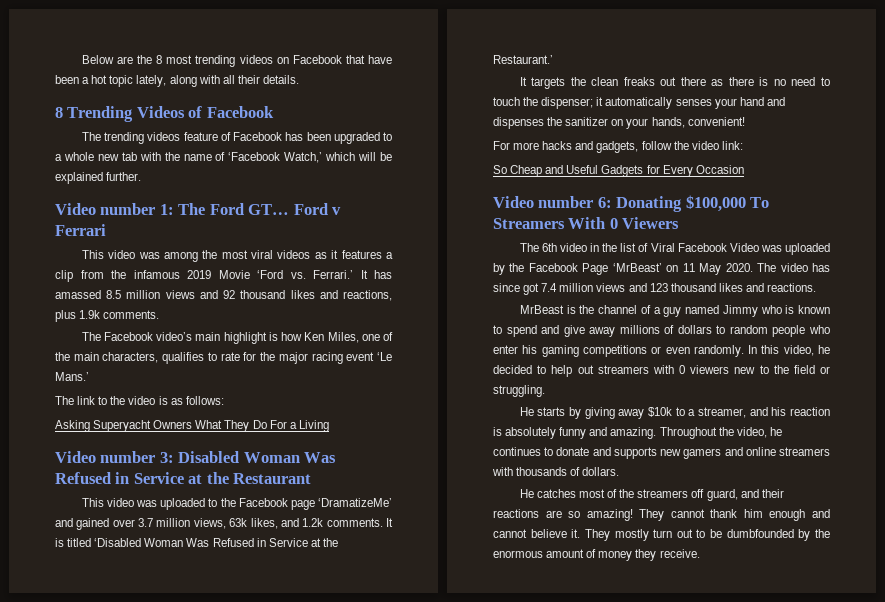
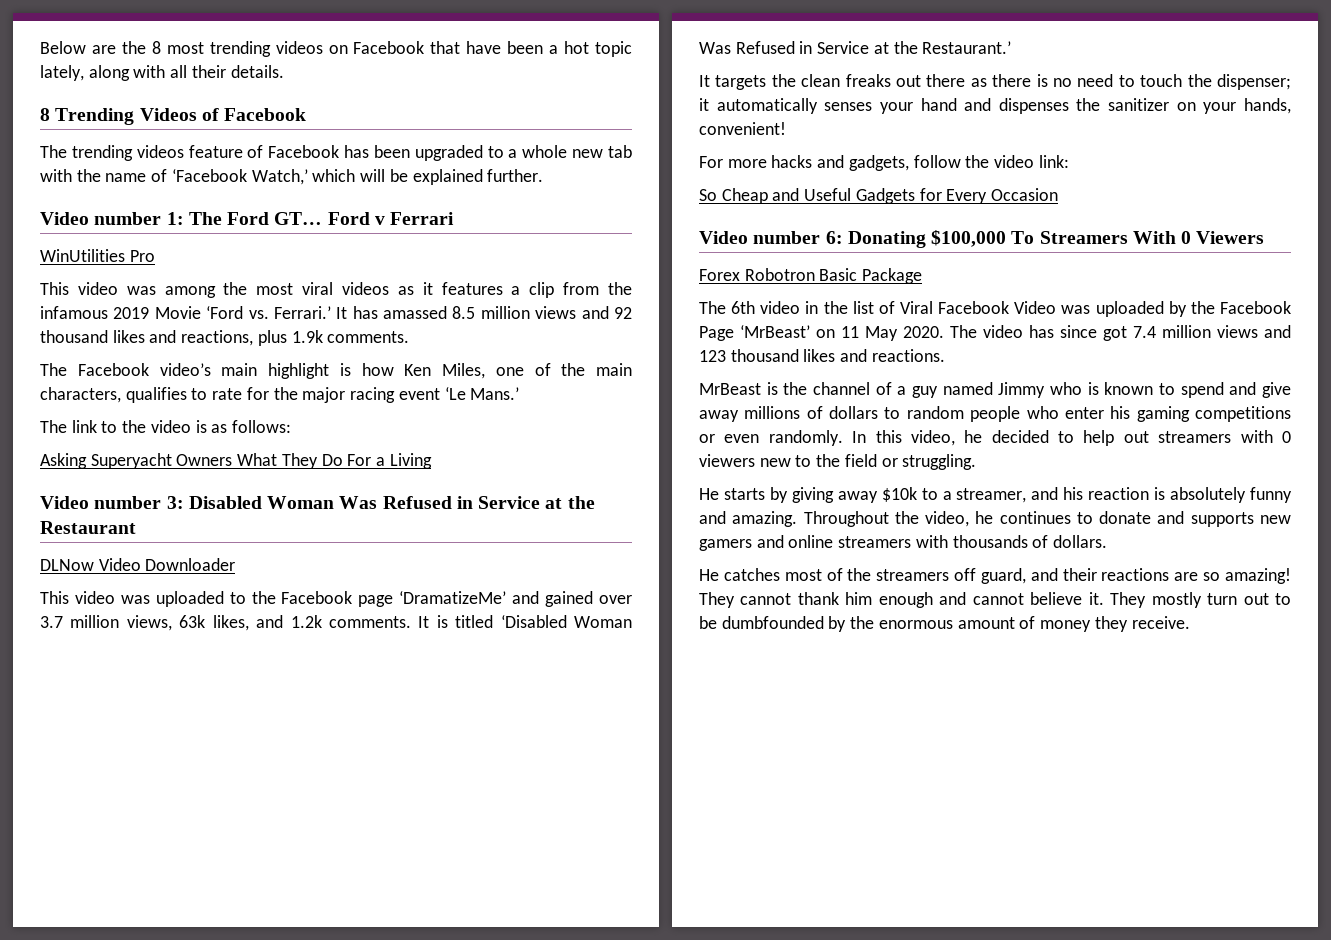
+ WinUtilities Pro
+ DLNow Video Downloader
+ Forex Robotron Basic Package

